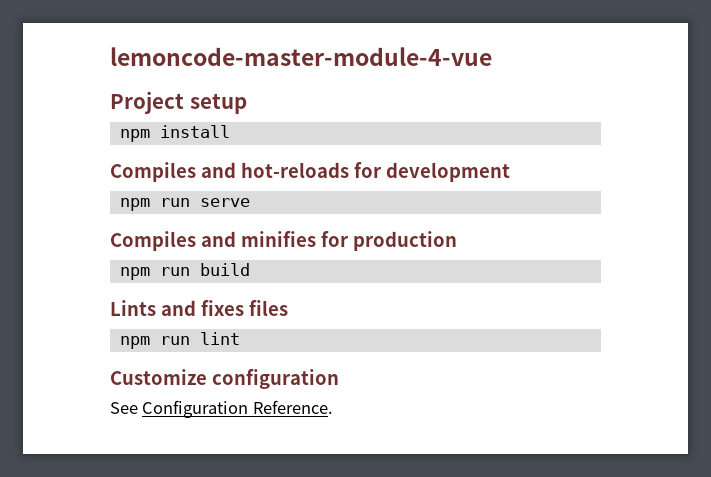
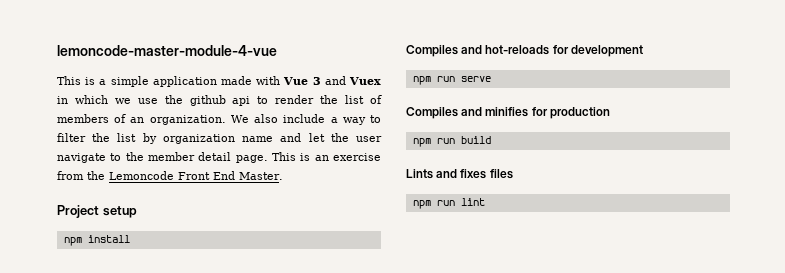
+ This is a simple application made with Vue 3 and Vuex in which we use the github api to render the list of members of an organization. We also include a way to filter the list by organization name and let the user navigate to the member detail page. This is an exercise from the Lemoncode Front End Master.
- Customize configuration
- See Configuration Reference.

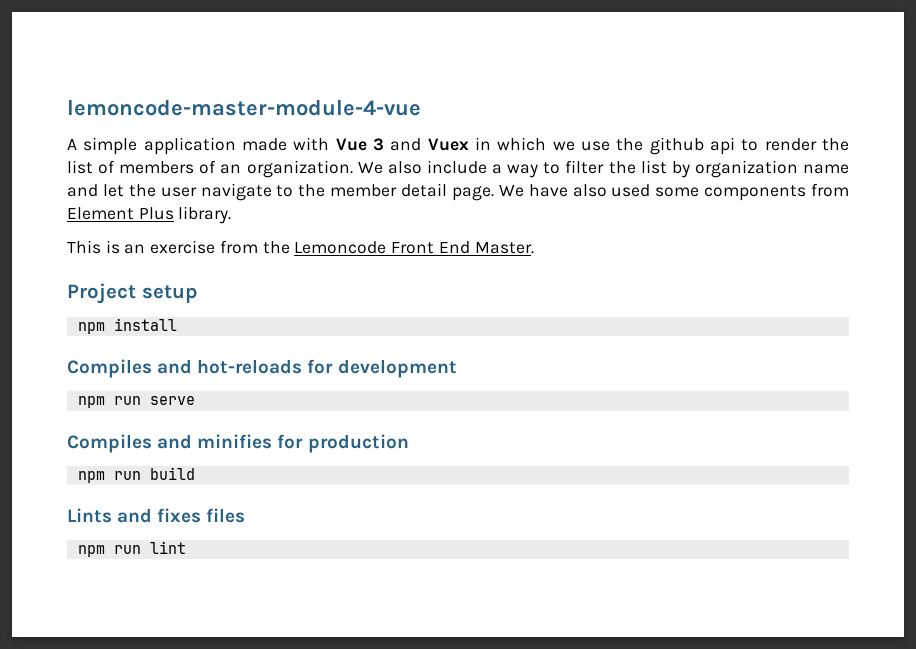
- This is a simple application made with Vue 3 and Vuex in which we use the github api to render the list of members of an organization.
+ A simple application made with Vue 3 and Vuex in which we use the github api to render the list of members of an organization.
- We also include a way to filter the list by organization name and let the user navigate to the member detail page. This is an exercise from the Lemoncode Front End Master.
+ We also include a way to filter the list by organization name and let the user navigate to the member detail page. We have also used some components from Element Plus library.
+ This is an exercise from the Lemoncode Front End Master.

